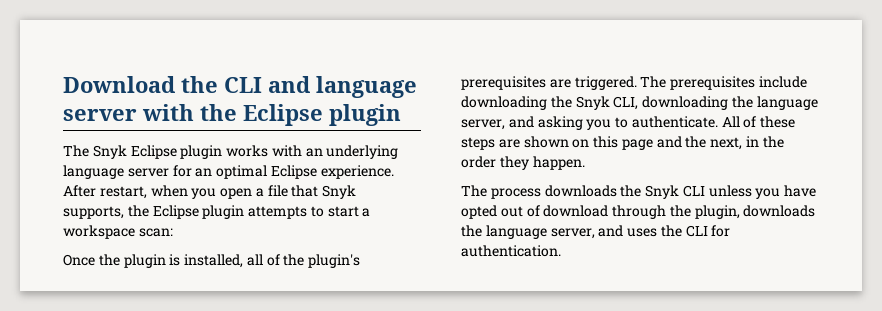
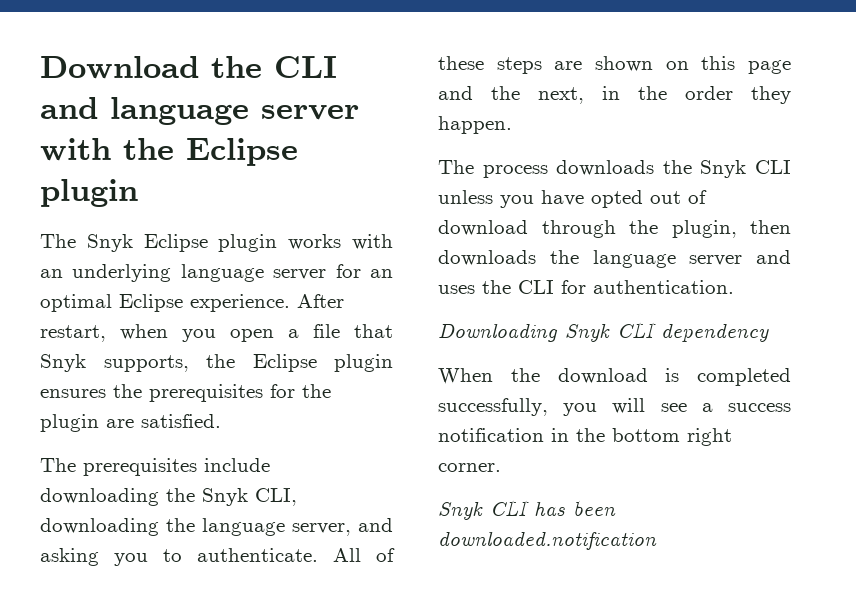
- After restart, when you open a file that Snyk supports, the Eclipse plugin attempts to start a workspace scan:
- Once the plugin is installed, all of the plugin's prerequisites are triggered. The prerequisites include downloading the Snyk CLI, downloading the language server, and asking you to authenticate.
+ After restart, when you open a file that Snyk supports, the Eclipse plugin ensures the prerequisites for the plugin are satisfied.
+ The prerequisites include downloading the Snyk CLI, downloading the language server, and asking you to authenticate.
- The process downloads the Snyk CLI unless you have opted out of download through the plugin, downloads the language server, and uses the CLI for authentication.
+ The process downloads the Snyk CLI unless you have opted out of download through the plugin, then downloads the language server and uses the CLI for authentication.
+ Downloading Snyk CLI dependency
+ When the download is completed successfully, you will see a success notification in the bottom right corner.
+ Snyk CLI has been downloaded.notification

